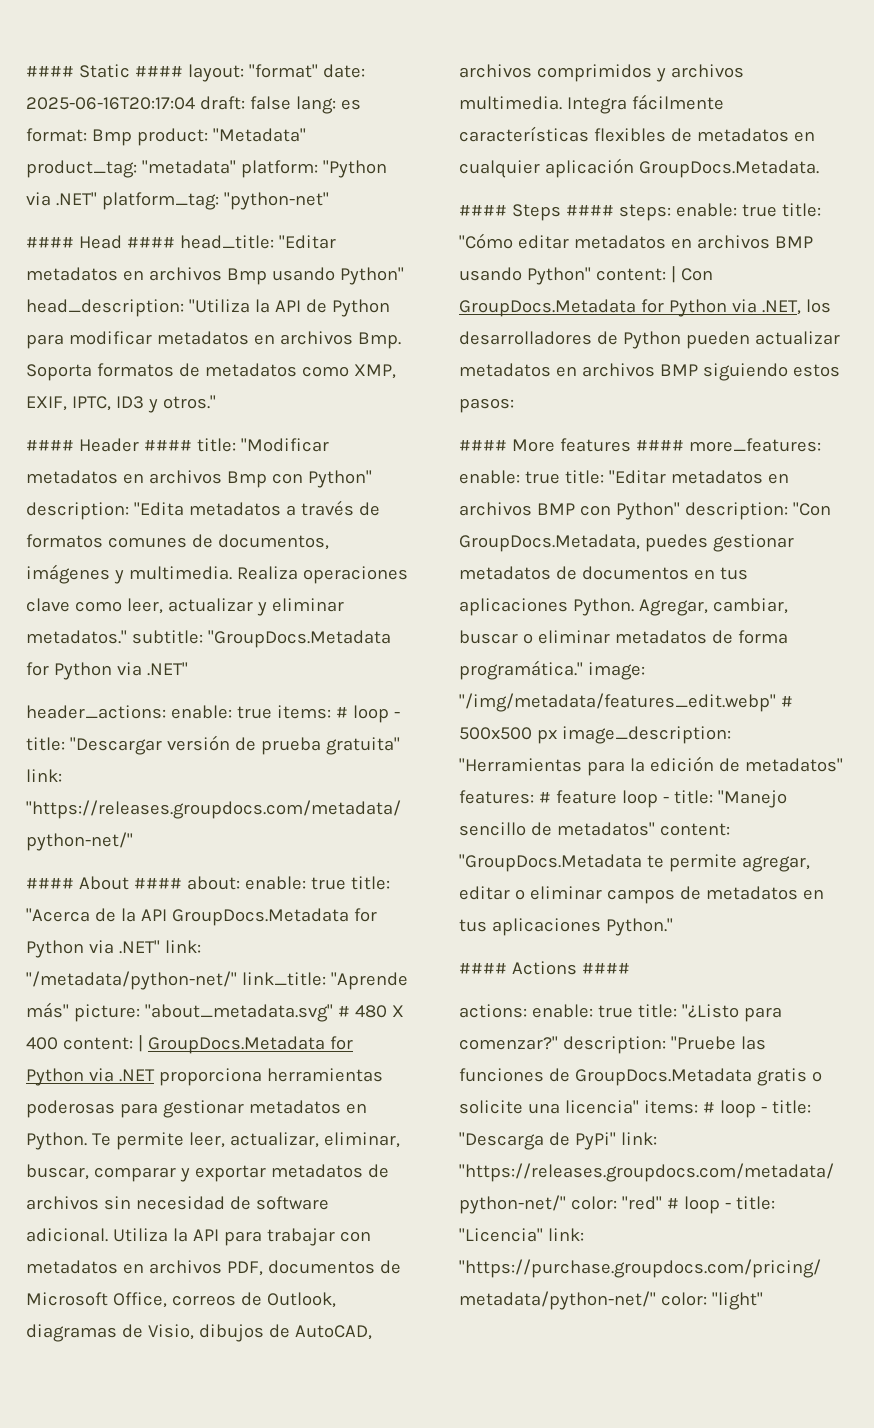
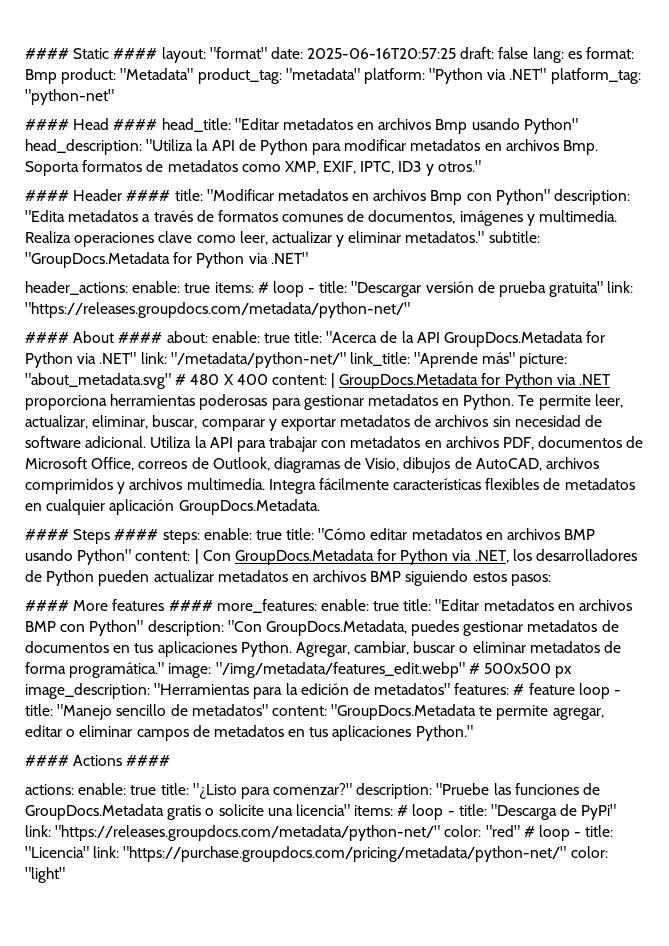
- #### Static #### layout: "format" date: 2025-06-16T20:17:04 draft: false lang: es format: Bmp product: "Metadata" product_tag: "metadata" platform: "Python via .NET" platform_tag: "python-net"
+ #### Static #### layout: "format" date: 2025-06-16T20:57:25 draft: false lang: es format: Bmp product: "Metadata" product_tag: "metadata" platform: "Python via .NET" platform_tag: "python-net"

